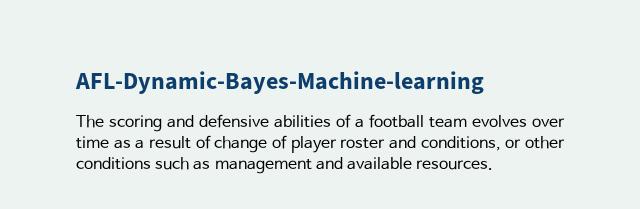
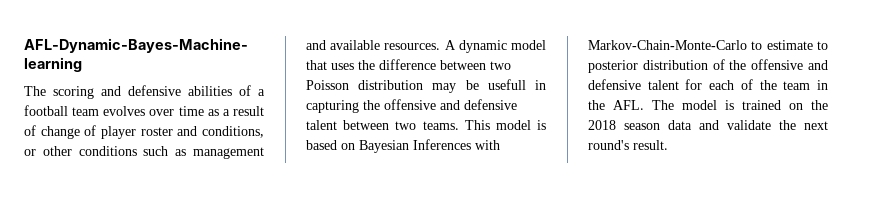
+ A dynamic model that uses the difference between two Poisson distribution may be usefull in capturing the offensive and defensive talent between two teams. This model is based on Bayesian Inferences with Markov-Chain-Monte-Carlo to estimate to posterior distribution of the offensive and defensive talent for each of the team in the AFL. The model is trained on the 2018 season data and validate the next round's result.

